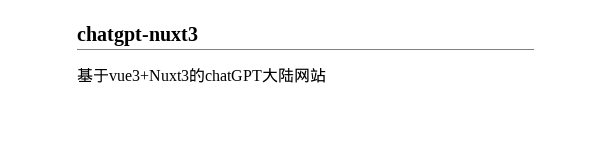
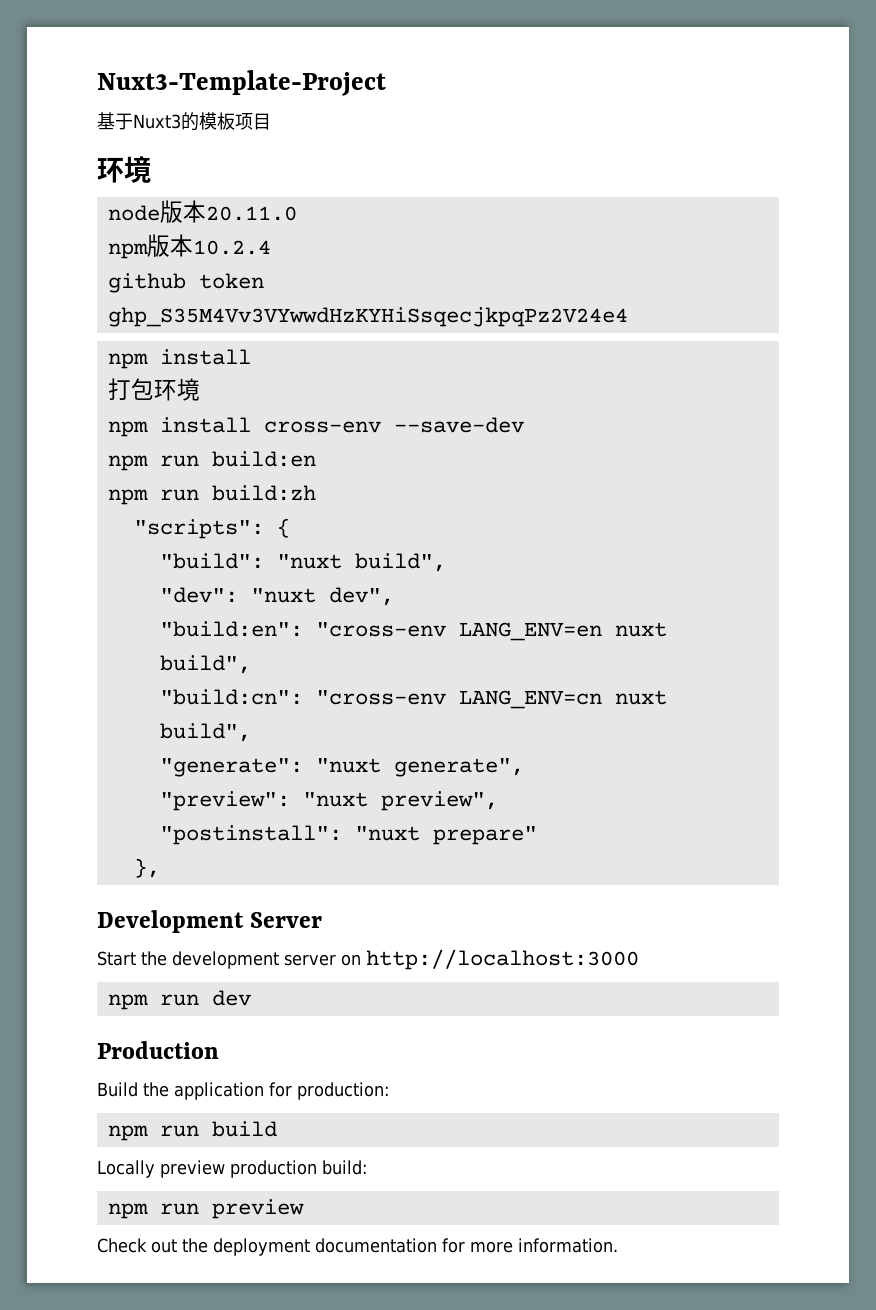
- chatgpt-nuxt3
+ Nuxt3-Template-Project
- 基于vue3+Nuxt3的chatGPT大陆网站
+ 基于Nuxt3的模板项目
+ 环境
+ node版本20.11.0
+ npm版本10.2.4
+ github token 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
+ npm install
+ 打包环境
+ npm install cross-env --save-dev
+ npm run build:en
+ npm run build:zh
+ "scripts": {
+ "build": "nuxt build",
+ "dev": "nuxt dev",
+ "build:en": "cross-env LANG_ENV=en nuxt build",
+ "build:cn": "cross-env LANG_ENV=cn nuxt build",
+ "generate": "nuxt generate",
+ "preview": "nuxt preview",
+ "postinstall": "nuxt prepare"
+ },
+ Development Server
+ Start the development server on http://localhost:3000
+ npm run dev
+ Production
+ Build the application for production:
+ npm run build
+ Locally preview production build:
+ npm run preview
+ Check out the deployment documentation for more information.

